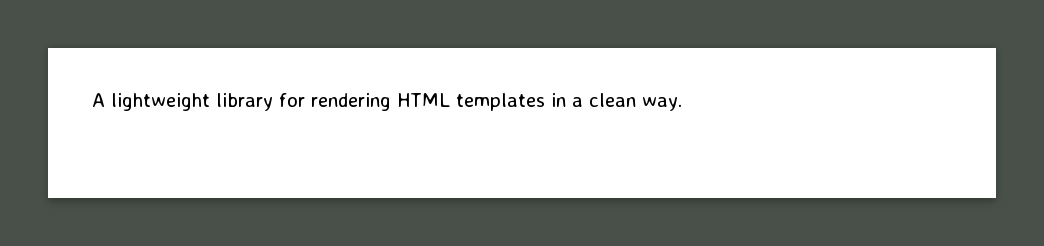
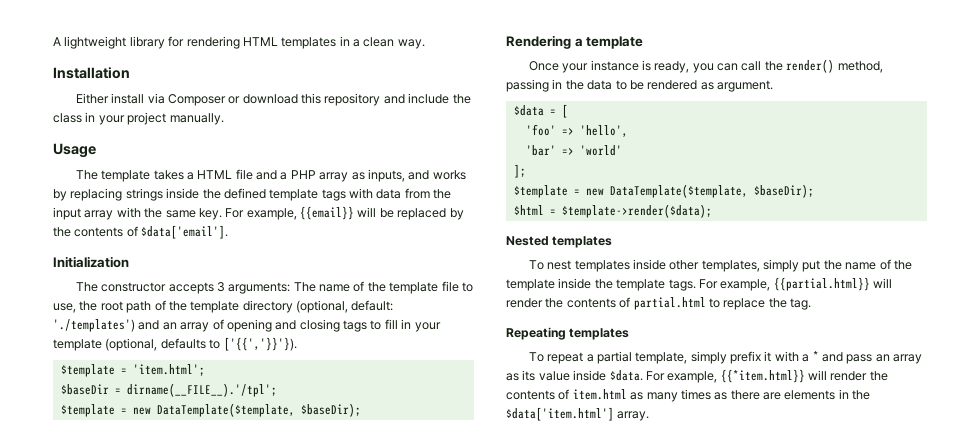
+ Installation
+ Either install via Composer or download this repository and include the class in your project manually.
+ Usage
+ The template takes a HTML file and a PHP array as inputs, and works by replacing strings inside the defined template tags with data from the input array with the same key. For example, {{email}} will be replaced by the contents of $data['email'].
+ Initialization
+ The constructor accepts 3 arguments: The name of the template file to use, the root path of the template directory (optional, default: './templates') and an array of opening and closing tags to fill in your template (optional, defaults to ['{{','}}'}).
+ $template = 'item.html';
+ $baseDir = dirname(__FILE__).'/tpl';
+ $template = new DataTemplate($template, $baseDir);
+ Rendering a template
+ Once your instance is ready, you can call the render() method, passing in the data to be rendered as argument.
+ $data = [
+ 'foo' => 'hello',
+ 'bar' => 'world'
+ ];
+ $template = new DataTemplate($template, $baseDir);
+ $html = $template->render($data);
+ Nested templates
+ To nest templates inside other templates, simply put the name of the template inside the template tags. For example, {{partial.html}} will render the contents of partial.html to replace the tag.
+ Repeating templates
+ To repeat a partial template, simply prefix it with a * and pass an array as its value inside $data. For example, {{*item.html}} will render the contents of item.html as many times as there are elements in the $data['item.html'] array.

